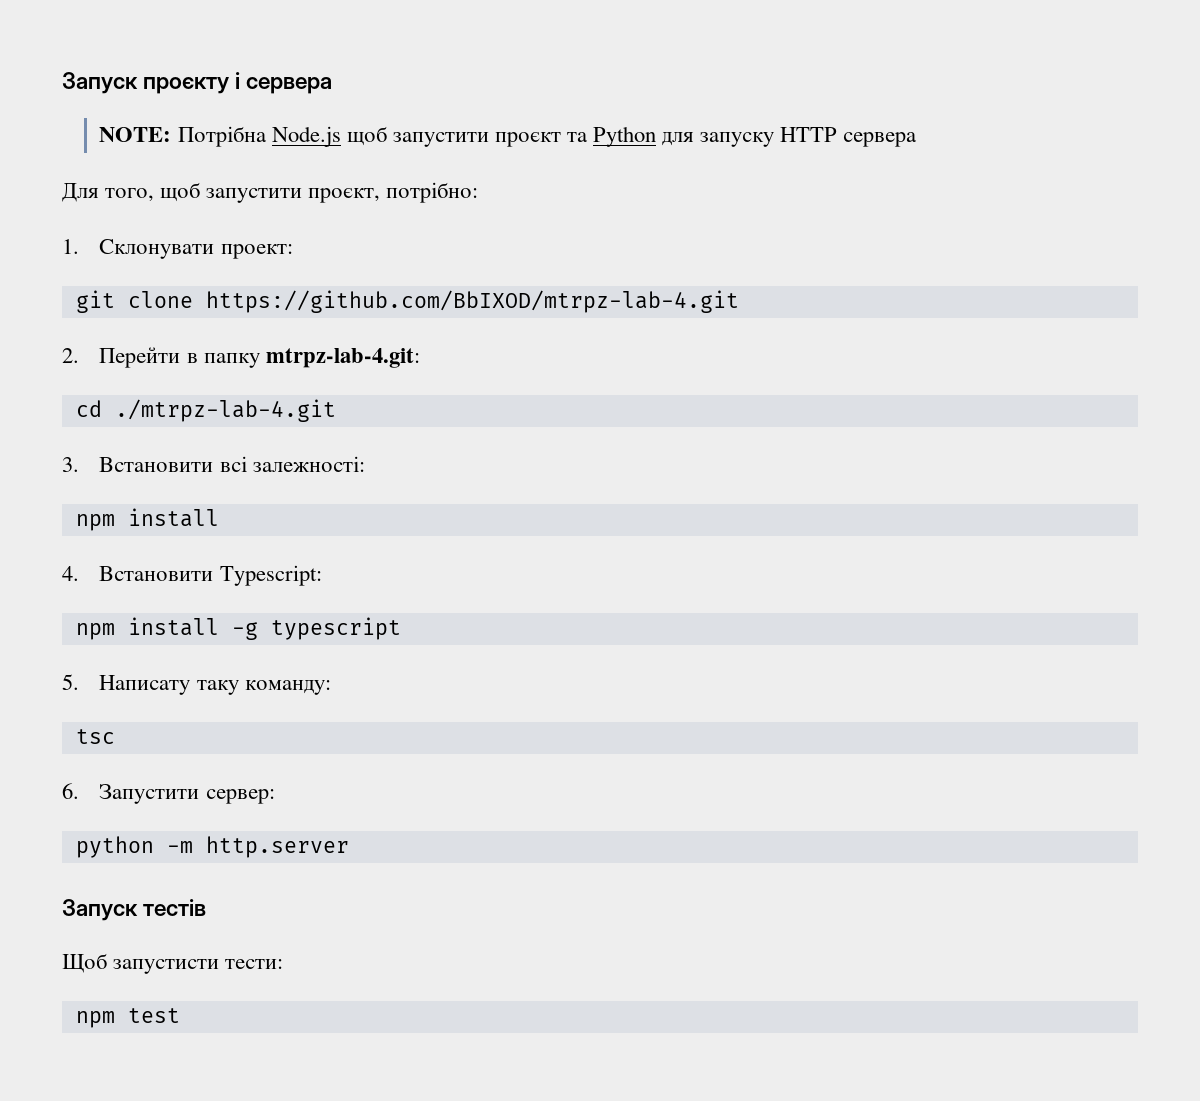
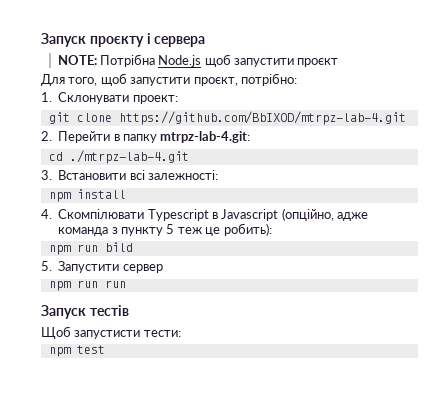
- NOTE: Потрібна Node.js щоб запустити проєкт та Python для запуску HTTP сервера
+ NOTE: Потрібна Node.js щоб запустити проєкт
- 4. Встановити Typescript:
- npm install -g typescript
- 5. Написату таку команду:
- tsc
- 6. Запустити сервер:
- python -m http.server
+ 4. Скомпілювати Typescript в Javascript (опційно, адже команда з пункту 5 теж це робить):
+ npm run bild
+ 5. Запустити сервер
+ npm run run

